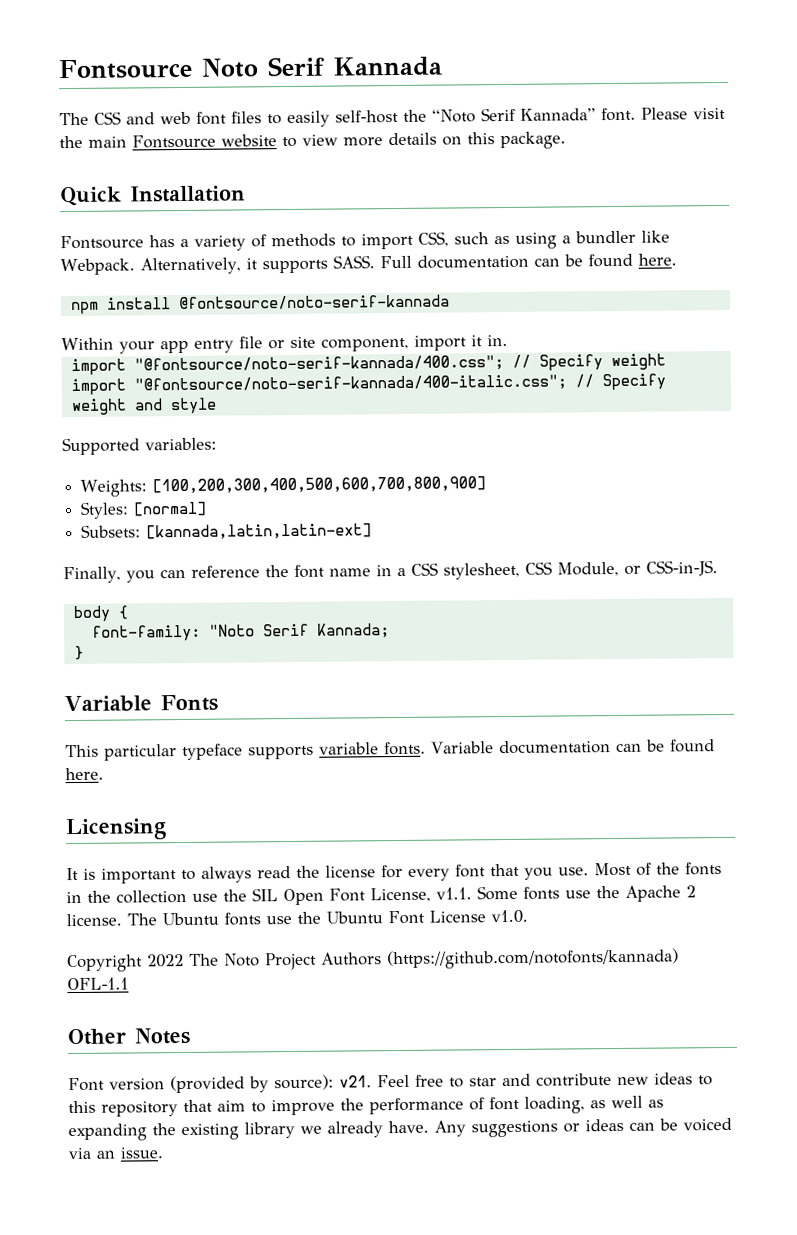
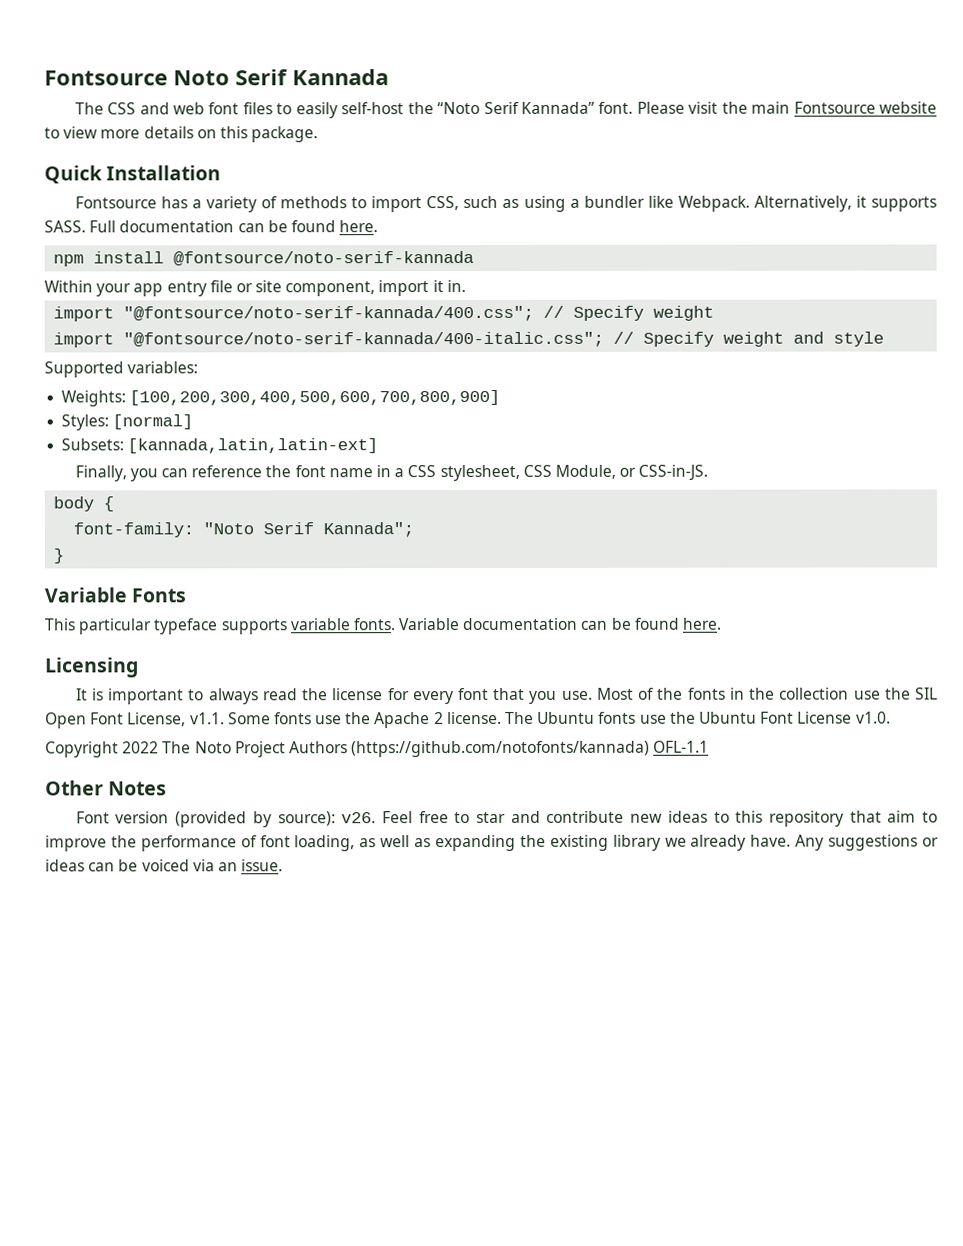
- font-family: "Noto Serif Kannada;
+ font-family: "Noto Serif Kannada";
- Font version (provided by source): v21.
+ Font version (provided by source): v26.

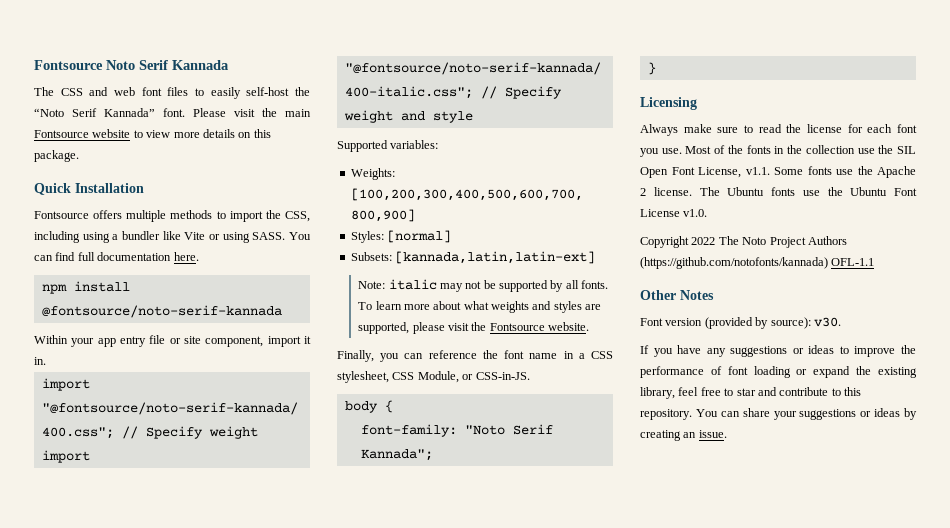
- Fontsource has a variety of methods to import CSS, such as using a bundler like Webpack. Alternatively, it supports SASS. Full documentation can be found here.
+ Fontsource offers multiple methods to import the CSS, including using a bundler like Vite or using SASS. You can find full documentation here.
+ Note: italic may not be supported by all fonts. To learn more about what weights and styles are supported, please visit the Fontsource website.
- Variable Fonts
- This particular typeface supports variable fonts. Variable documentation can be found here.
  Licensing
- It is important to always read the license for every font that you use.
+ Always make sure to read the license for each font you use.
- Font version (provided by source): v26. Feel free to star and contribute new ideas to this repository that aim to improve the performance of font loading, as well as expanding the existing library we already have. Any suggestions or ideas can be voiced via an issue.
+ Font version (provided by source): v30.
+ If you have any suggestions or ideas to improve the performance of font loading or expand the existing library, feel free to star and contribute to this repository. You can share your suggestions or ideas by creating an issue.

